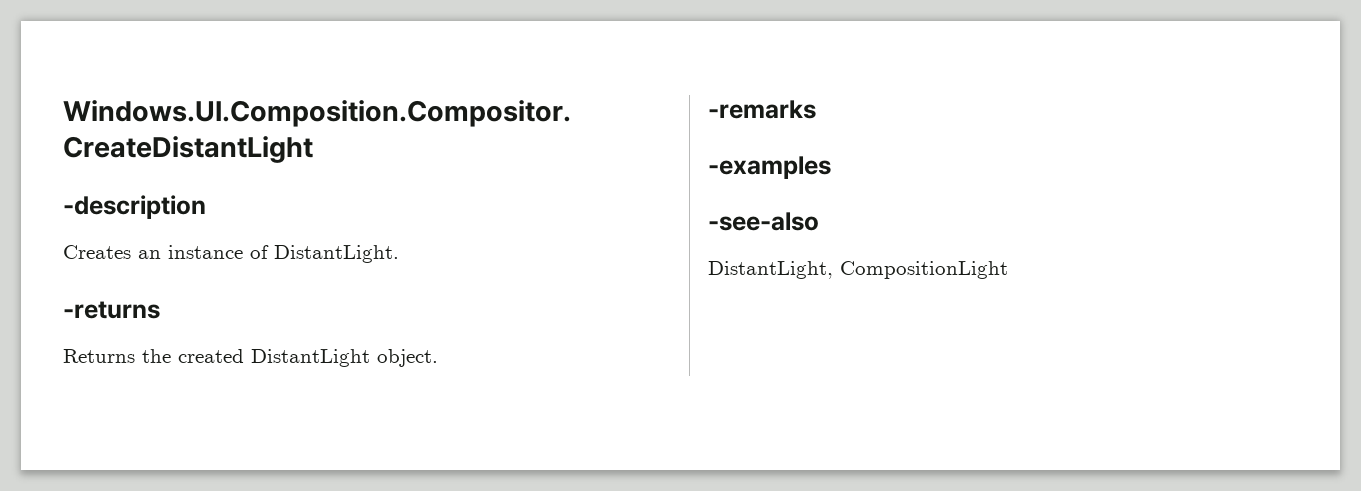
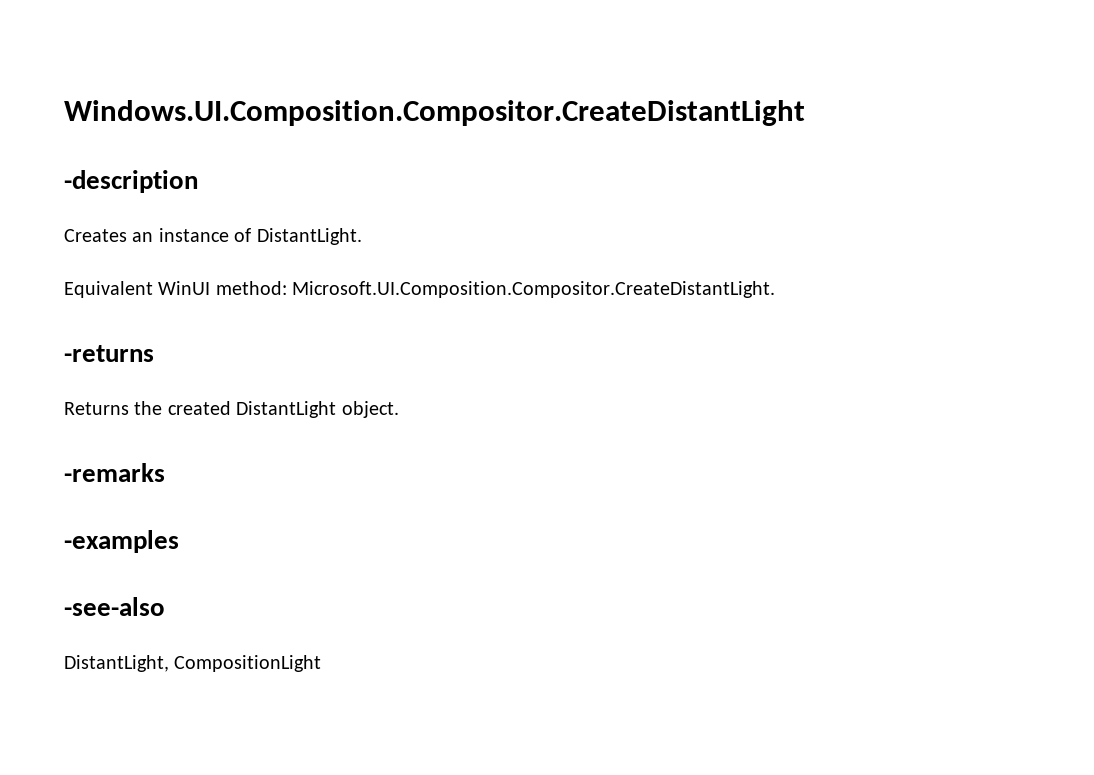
+ Equivalent WinUI method: Microsoft.UI.Composition.Compositor.CreateDistantLight.

